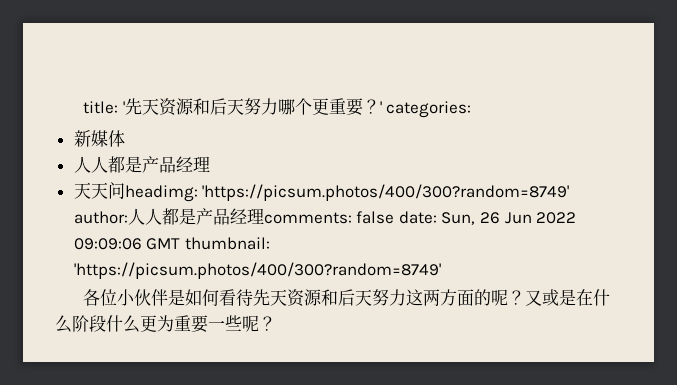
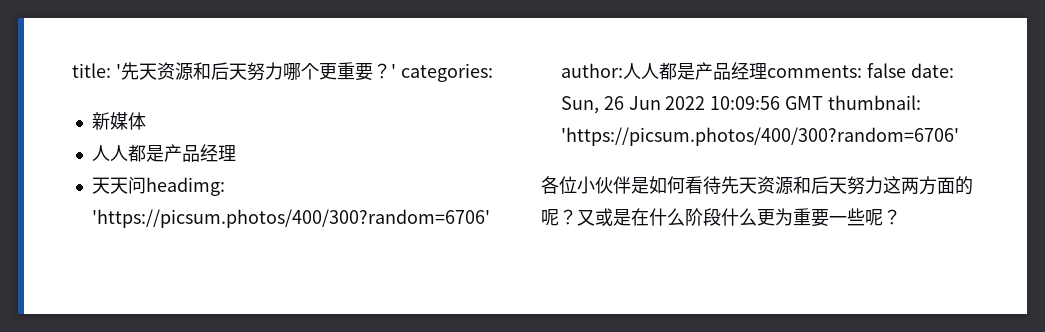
- 天天问headimg: 'https://picsum.photos/400/300?random=8749' author:人人都是产品经理comments: false date: Sun, 26 Jun 2022 09:09:06 GMT thumbnail: 'https://picsum.photos/400/300?random=8749'
+ 天天问headimg: 'https://picsum.photos/400/300?random=6706' author:人人都是产品经理comments: false date: Sun, 26 Jun 2022 10:09:56 GMT thumbnail: 'https://picsum.photos/400/300?random=6706'

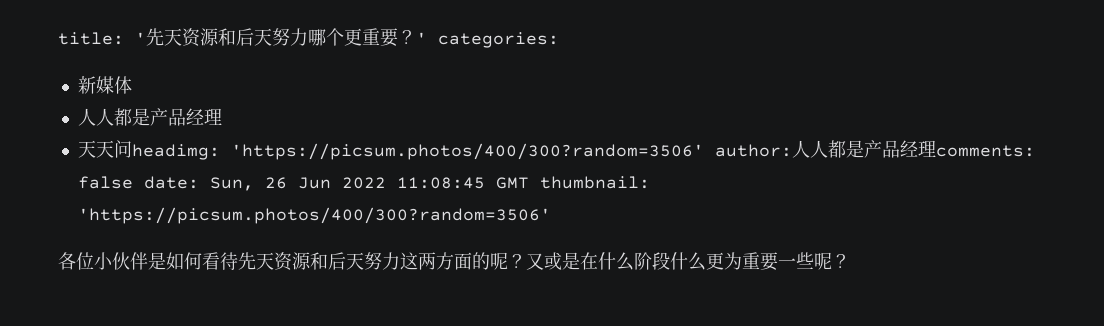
- 天天问headimg: 'https://picsum.photos/400/300?random=6706' author:人人都是产品经理comments: false date: Sun, 26 Jun 2022 10:09:56 GMT thumbnail: 'https://picsum.photos/400/300?random=6706'
+ 天天问headimg: 'https://picsum.photos/400/300?random=3506' author:人人都是产品经理comments: false date: Sun, 26 Jun 2022 11:08:45 GMT thumbnail: 'https://picsum.photos/400/300?random=3506'

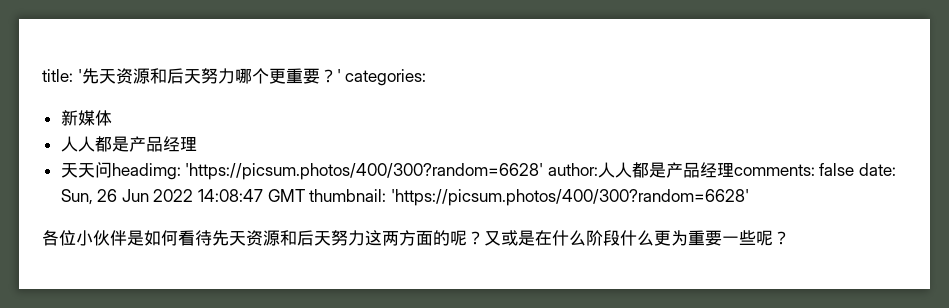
- 天天问headimg: 'https://picsum.photos/400/300?random=3506' author:人人都是产品经理comments: false date: Sun, 26 Jun 2022 11:08:45 GMT thumbnail: 'https://picsum.photos/400/300?random=3506'
+ 天天问headimg: 'https://picsum.photos/400/300?random=6628' author:人人都是产品经理comments: false date: Sun, 26 Jun 2022 14:08:47 GMT thumbnail: 'https://picsum.photos/400/300?random=6628'

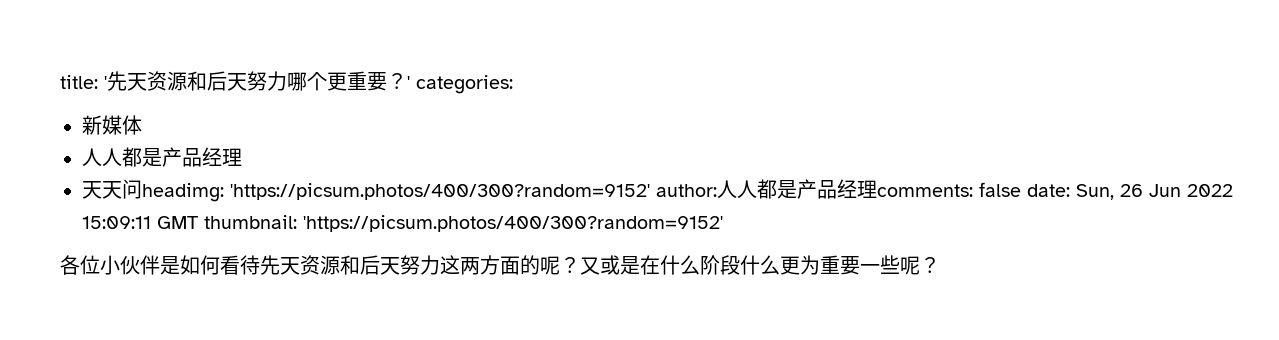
- 天天问headimg: 'https://picsum.photos/400/300?random=6628' author:人人都是产品经理comments: false date: Sun, 26 Jun 2022 14:08:47 GMT thumbnail: 'https://picsum.photos/400/300?random=6628'
+ 天天问headimg: 'https://picsum.photos/400/300?random=9152' author:人人都是产品经理comments: false date: Sun, 26 Jun 2022 15:09:11 GMT thumbnail: 'https://picsum.photos/400/300?random=9152'

